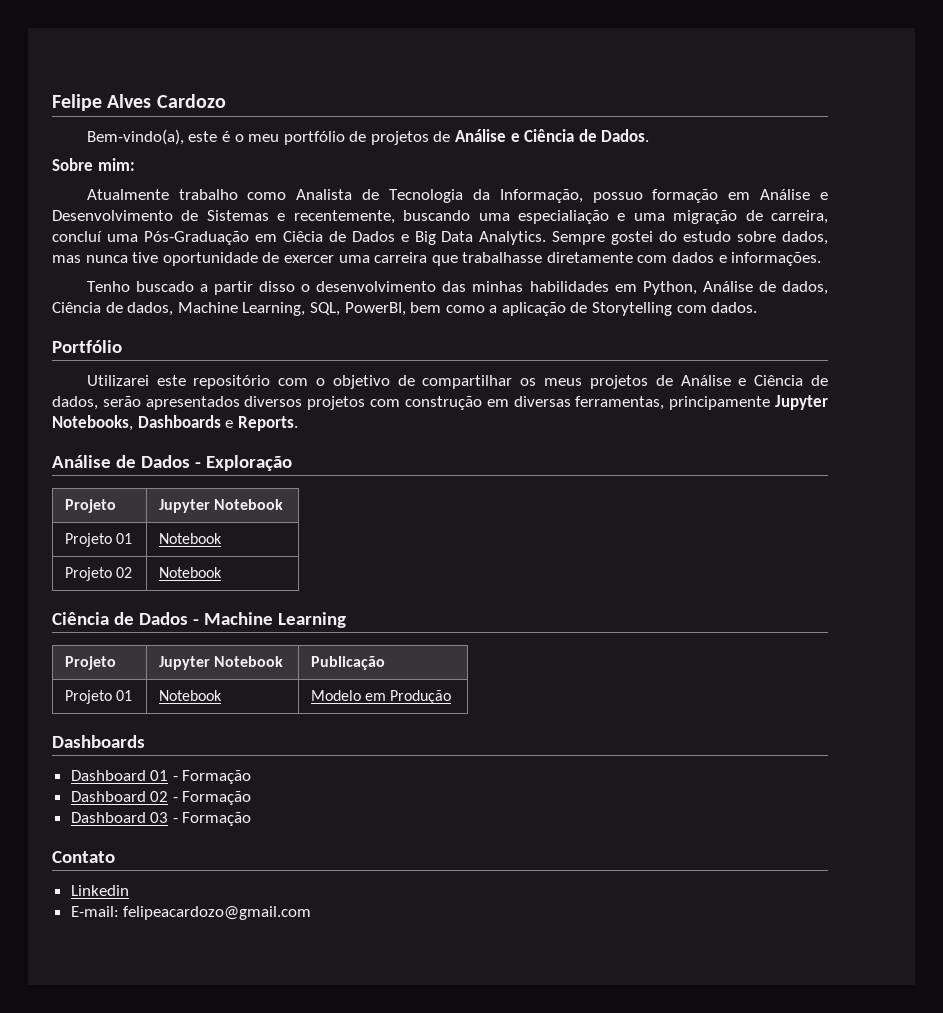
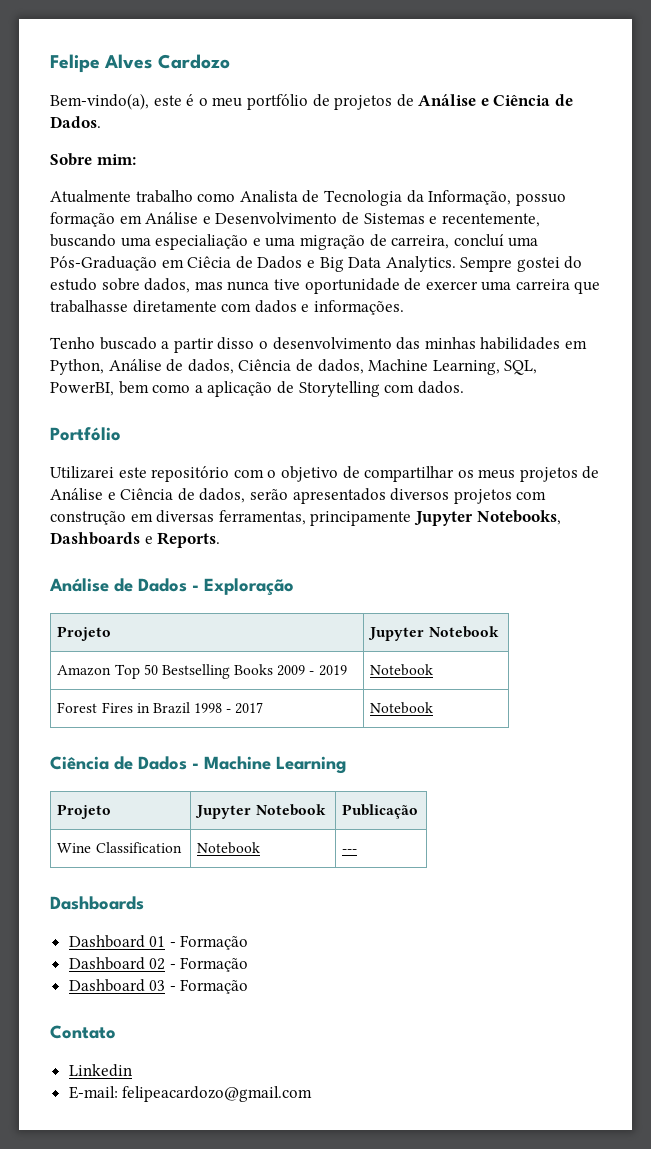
  Análise de Dados - Exploração
  Projeto | Jupyter Notebook
- Projeto 01 | Notebook
- Projeto 02 | Notebook
+ Amazon Top 50 Bestselling Books 2009 - 2019 | Notebook
+ Forest Fires in Brazil 1998 - 2017 | Notebook
- Projeto 01 | Notebook | Modelo em Produção
+ Wine Classification | Notebook | ---

